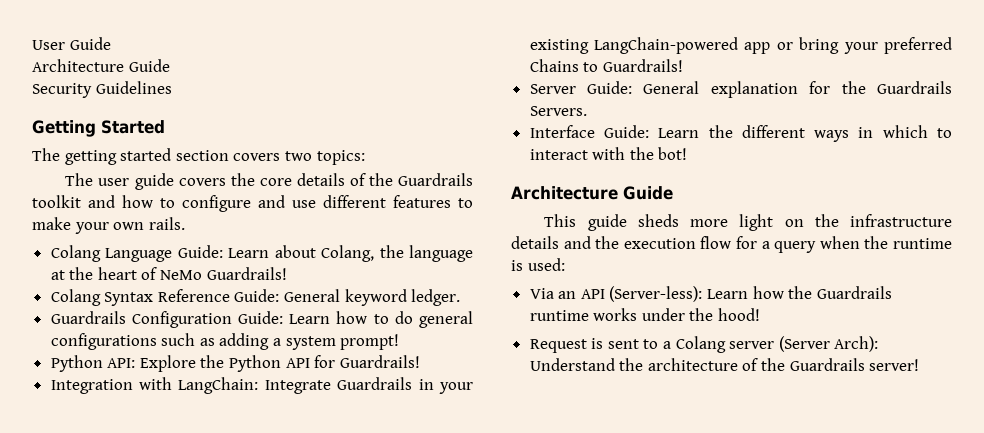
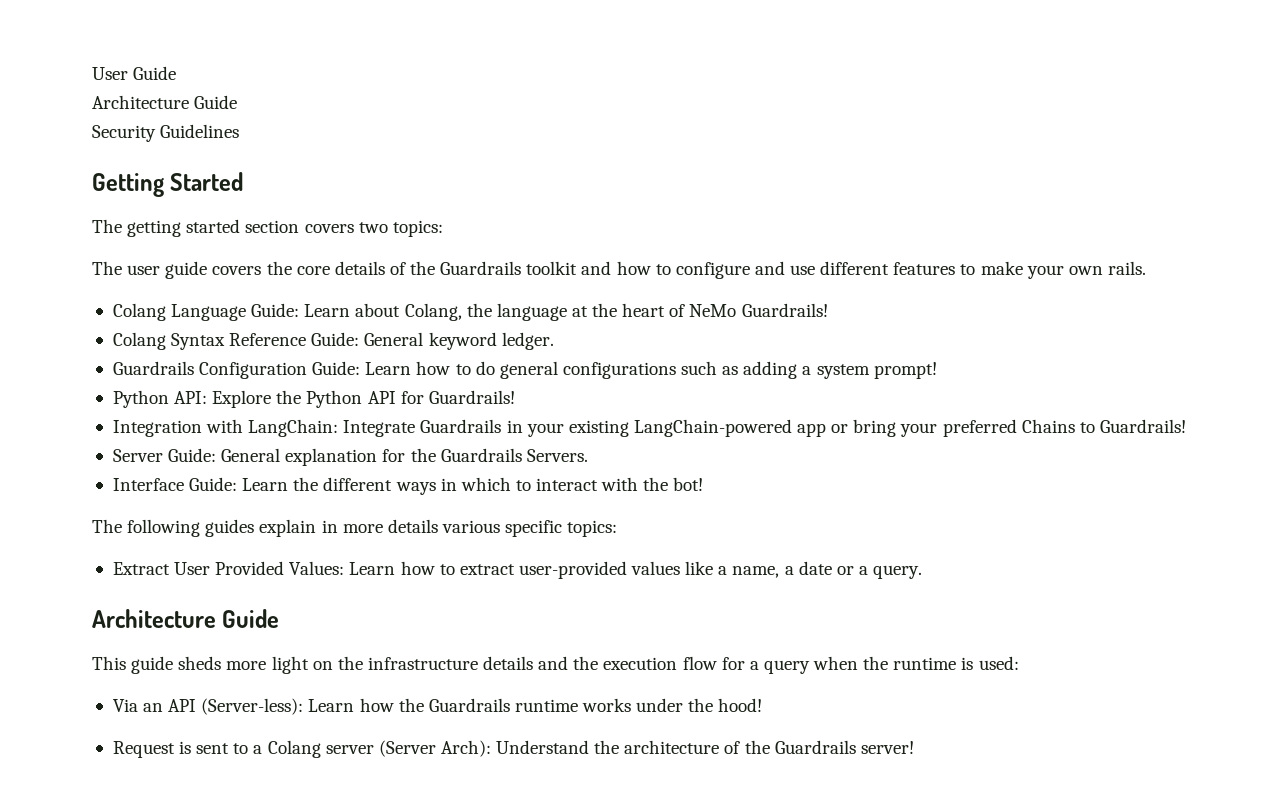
+ The following guides explain in more details various specific topics:
+ Extract User Provided Values: Learn how to extract user-provided values like a name, a date or a query.

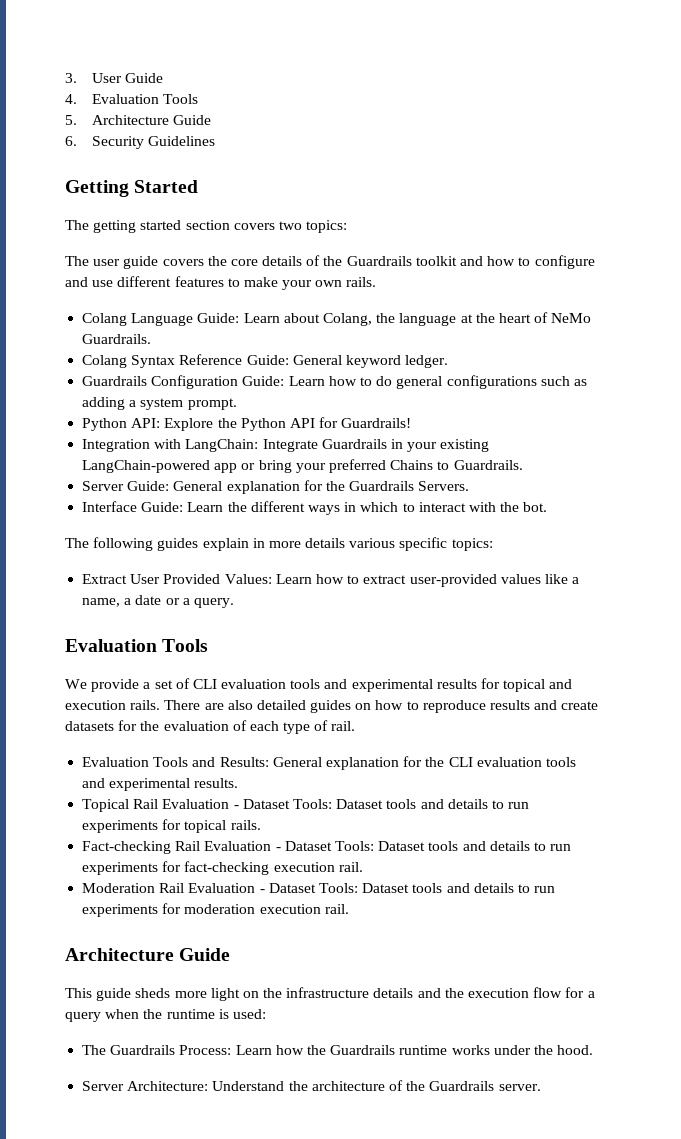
- User Guide
- Architecture Guide
- Security Guidelines
+ 3. User Guide
+ 4. Evaluation Tools
+ 5. Architecture Guide
+ 6. Security Guidelines
- Colang Language Guide: Learn about Colang, the language at the heart of NeMo Guardrails!
+ Colang Language Guide: Learn about Colang, the language at the heart of NeMo Guardrails.
- Guardrails Configuration Guide: Learn how to do general configurations such as adding a system prompt!
+ Guardrails Configuration Guide: Learn how to do general configurations such as adding a system prompt.
- Integration with LangChain: Integrate Guardrails in your existing LangChain-powered app or bring your preferred Chains to Guardrails!
+ Integration with LangChain: Integrate Guardrails in your existing LangChain-powered app or bring your preferred Chains to Guardrails.
- Interface Guide: Learn the different ways in which to interact with the bot!
+ Interface Guide: Learn the different ways in which to interact with the bot.
  Extract User Provided Values: Learn how to extract user-provided values like a name, a date or a query.
+ Evaluation Tools
+ We provide a set of CLI evaluation tools and experimental results for topical and execution rails. There are also detailed guides on how to reproduce results and create datasets for the evaluation of each type of rail.
+ Evaluation Tools and Results: General explanation for the CLI evaluation tools and experimental results.
+ Topical Rail Evaluation - Dataset Tools: Dataset tools and details to run experiments for topical rails.
+ Fact-checking Rail Evaluation - Dataset Tools: Dataset tools and details to run experiments for fact-checking execution rail.
+ Moderation Rail Evaluation - Dataset Tools: Dataset tools and details to run experiments for moderation execution rail.
- Via an API (Server-less): Learn how the Guardrails runtime works under the hood!
- Request is sent to a Colang server (Server Arch): Understand the architecture of the Guardrails server!
+ The Guardrails Process: Learn how the Guardrails runtime works under the hood.
+ Server Architecture: Understand the architecture of the Guardrails server.

